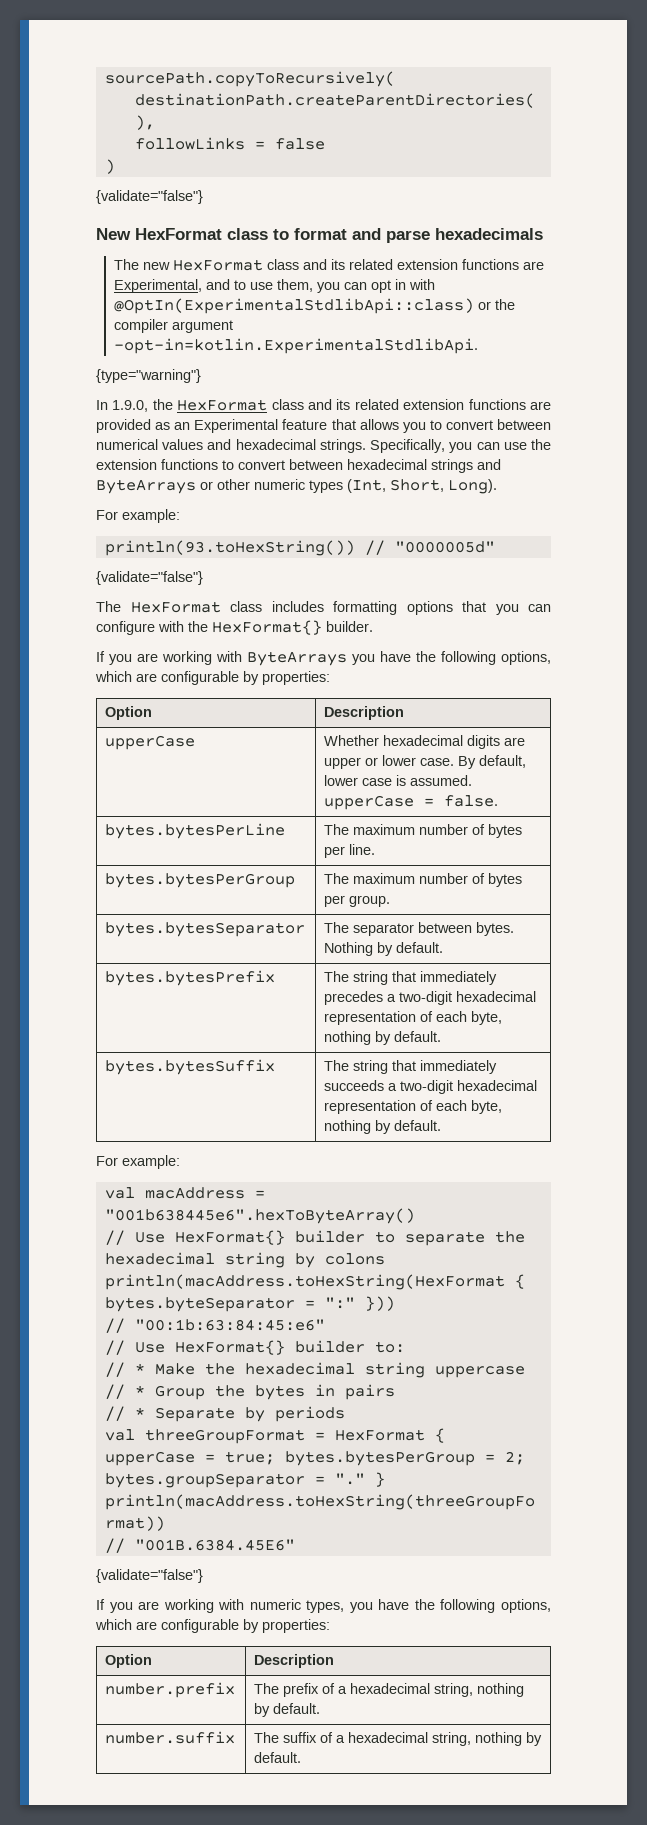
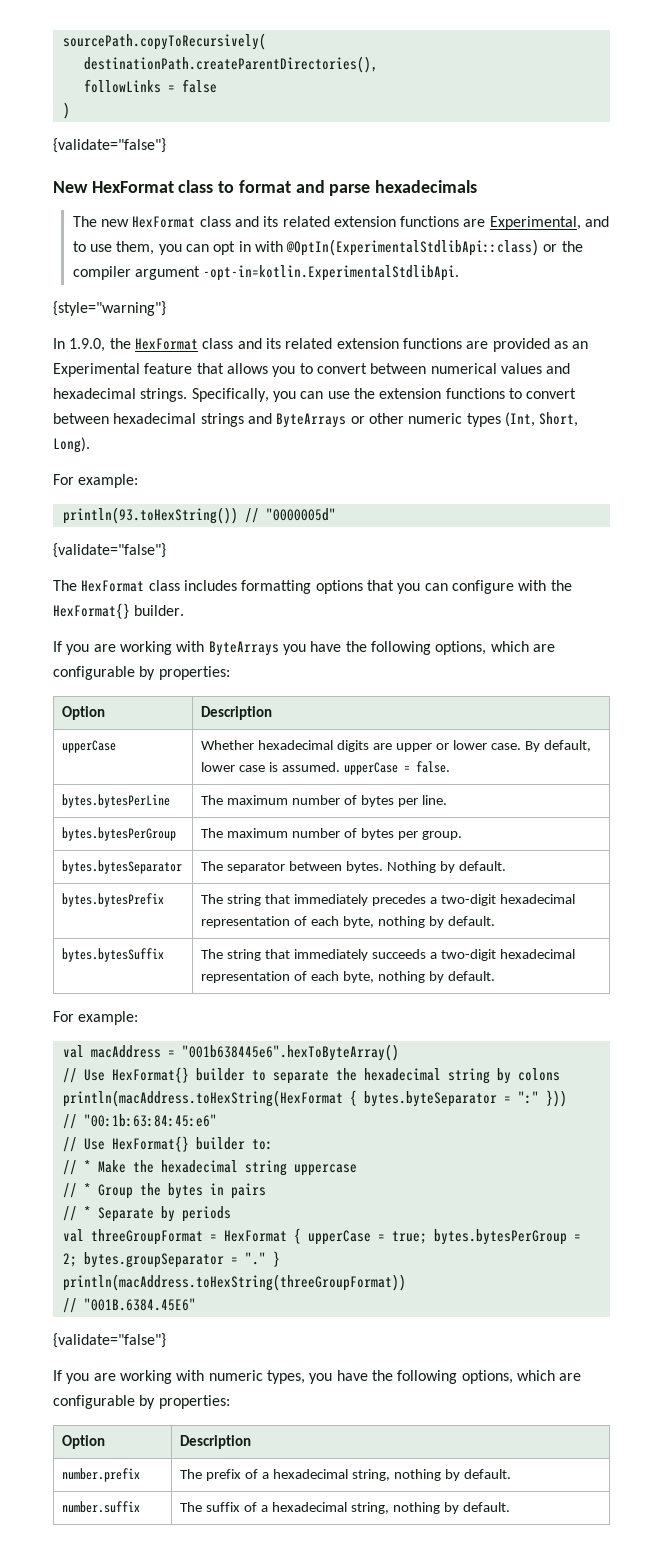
- {type="warning"}
+ {style="warning"}

